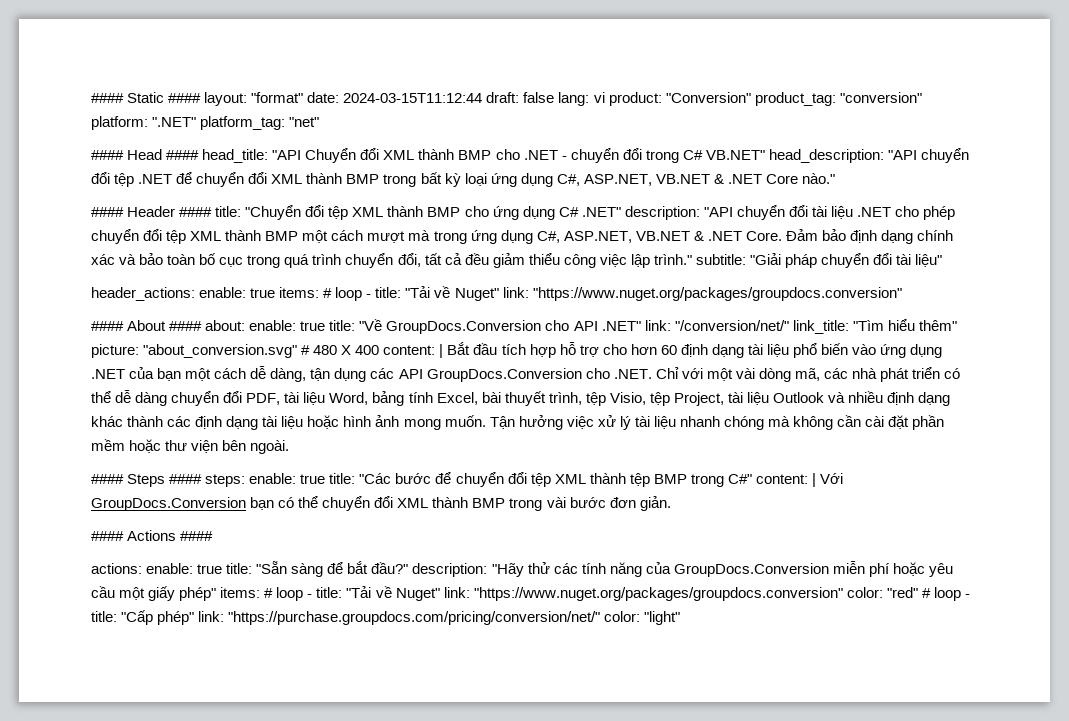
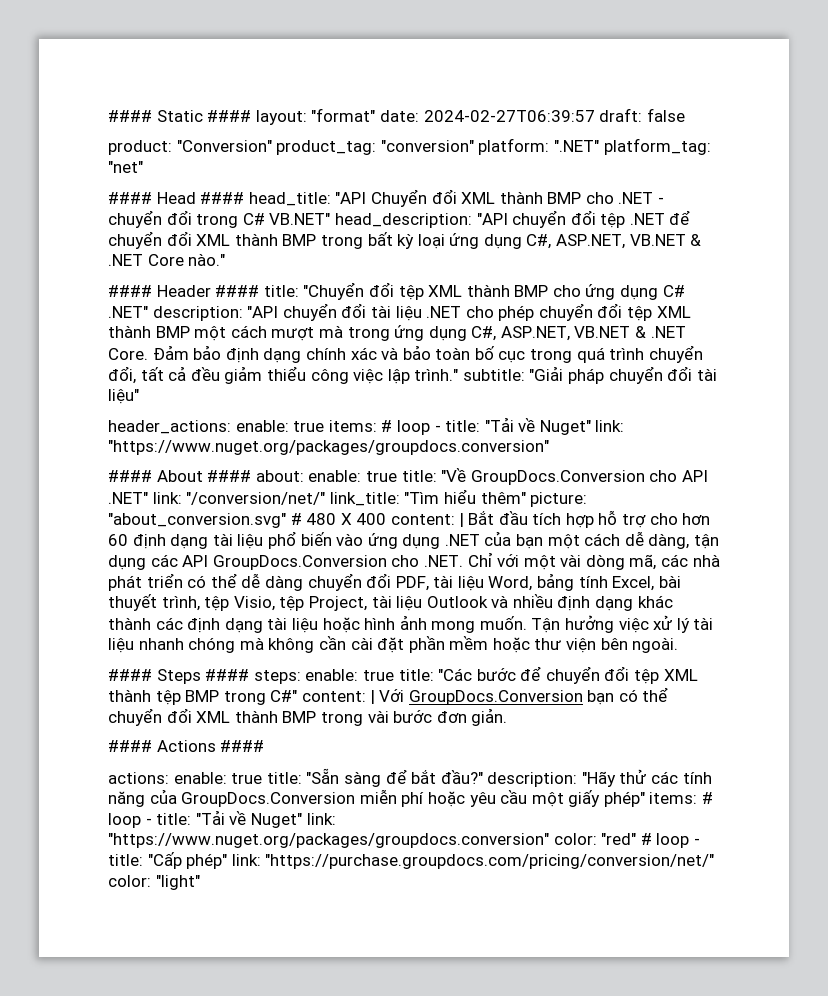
- #### Static #### layout: "format" date: 2024-03-15T11:12:44 draft: false lang: vi product: "Conversion" product_tag: "conversion" platform: ".NET" platform_tag: "net"
+ #### Static #### layout: "format" date: 2024-02-27T06:39:57 draft: false
+ product: "Conversion" product_tag: "conversion" platform: ".NET" platform_tag: "net"

